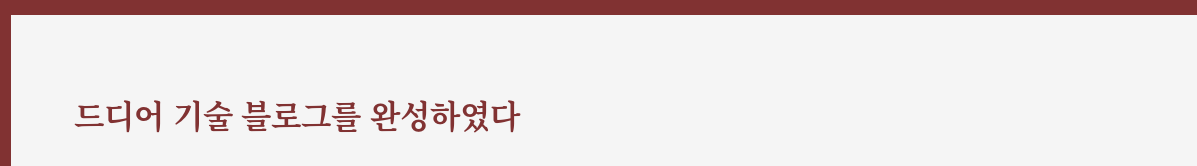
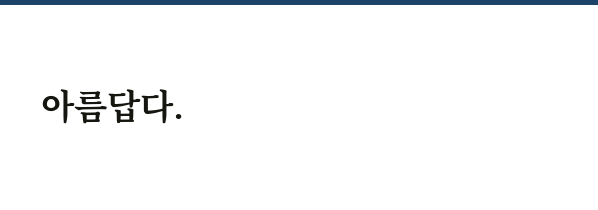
- 드디어 기술 블로그를 완성하였다
+ 아름답다.

